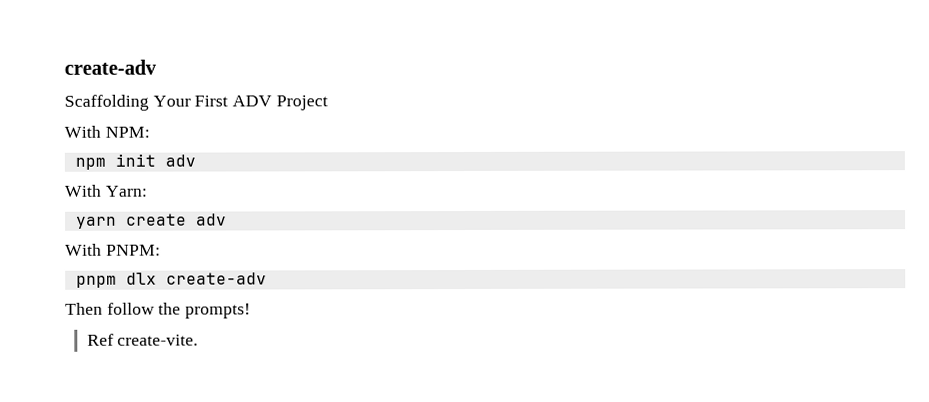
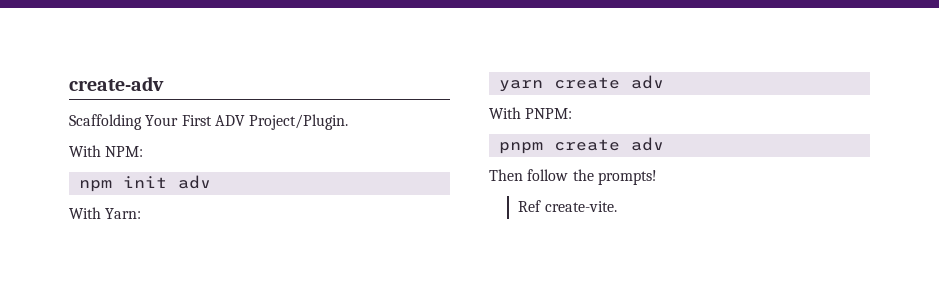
- Scaffolding Your First ADV Project
+ Scaffolding Your First ADV Project/Plugin.
- pnpm dlx create-adv
+ pnpm create adv

